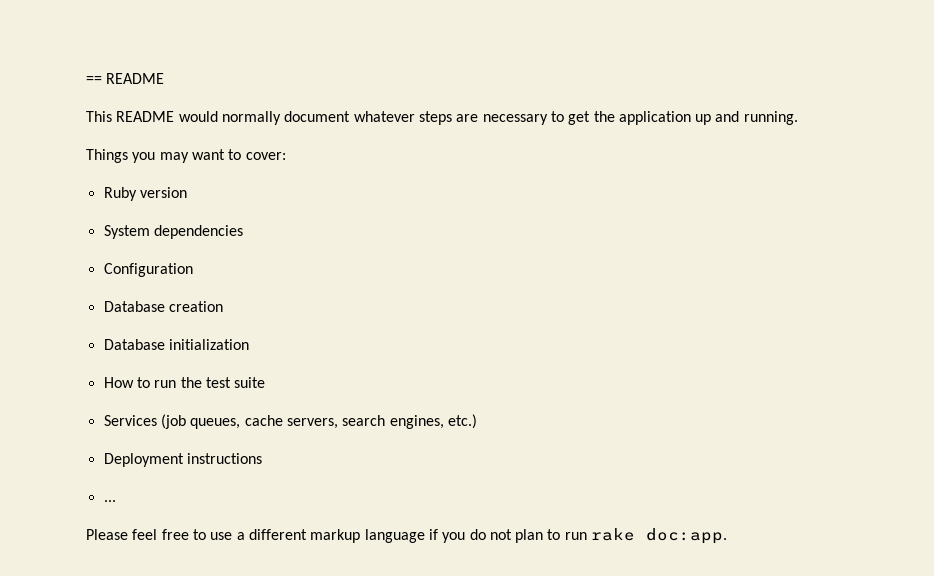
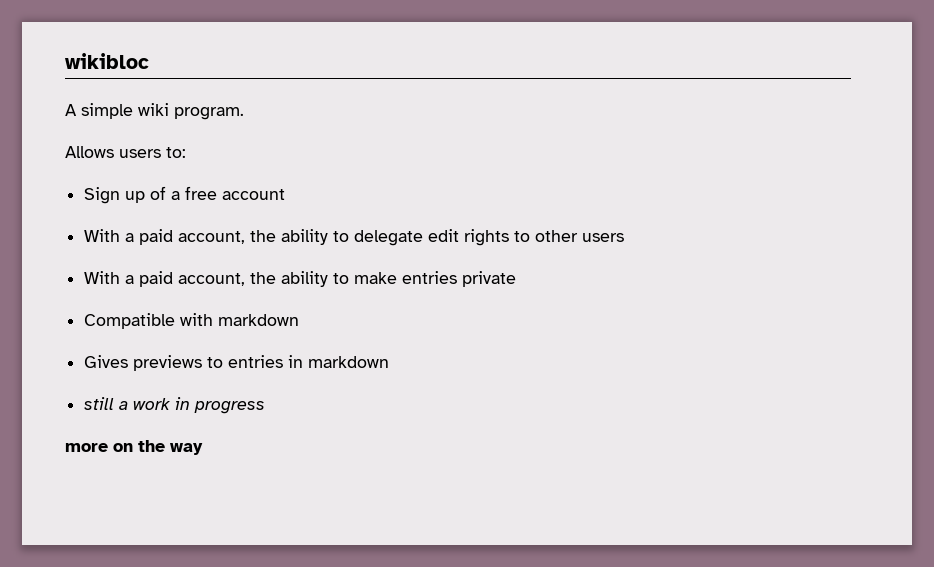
- == README
- This README would normally document whatever steps are necessary to get the application up and running.
- Things you may want to cover:
- Ruby version
- System dependencies
- Configuration
- Database creation
- Database initialization
- How to run the test suite
- Services (job queues, cache servers, search engines, etc.)
- Deployment instructions
- ...
- Please feel free to use a different markup language if you do not plan to run rake doc:app.
+ wikibloc
+ A simple wiki program.
+ Allows users to:
+ Sign up of a free account
+ With a paid account, the ability to delegate edit rights to other users
+ With a paid account, the ability to make entries private
+ Compatible with markdown
+ Gives previews to entries in markdown
+ still a work in progress
+ more on the way

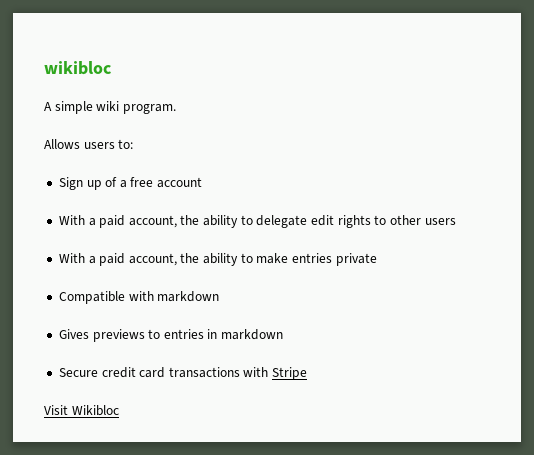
- still a work in progress
- more on the way
+ Secure credit card transactions with Stripe
+ Visit Wikibloc

